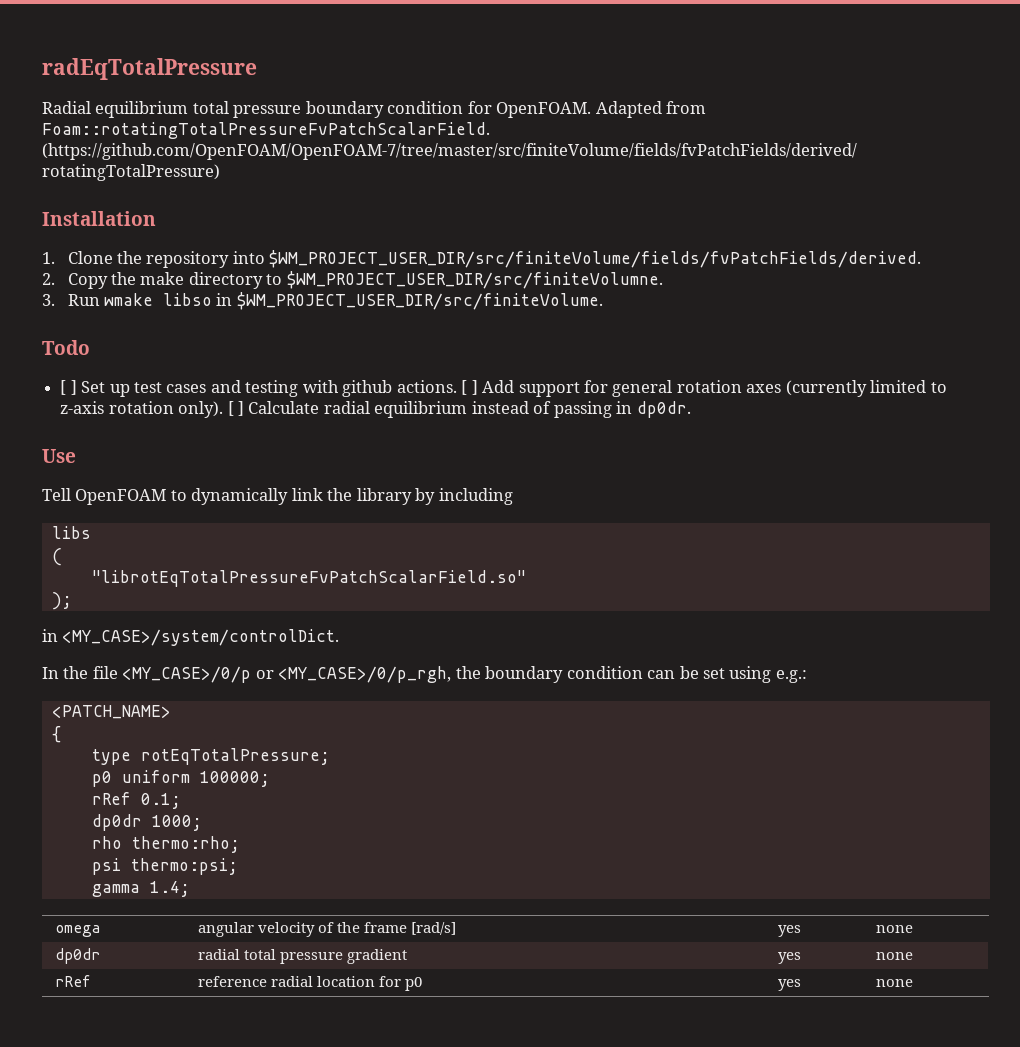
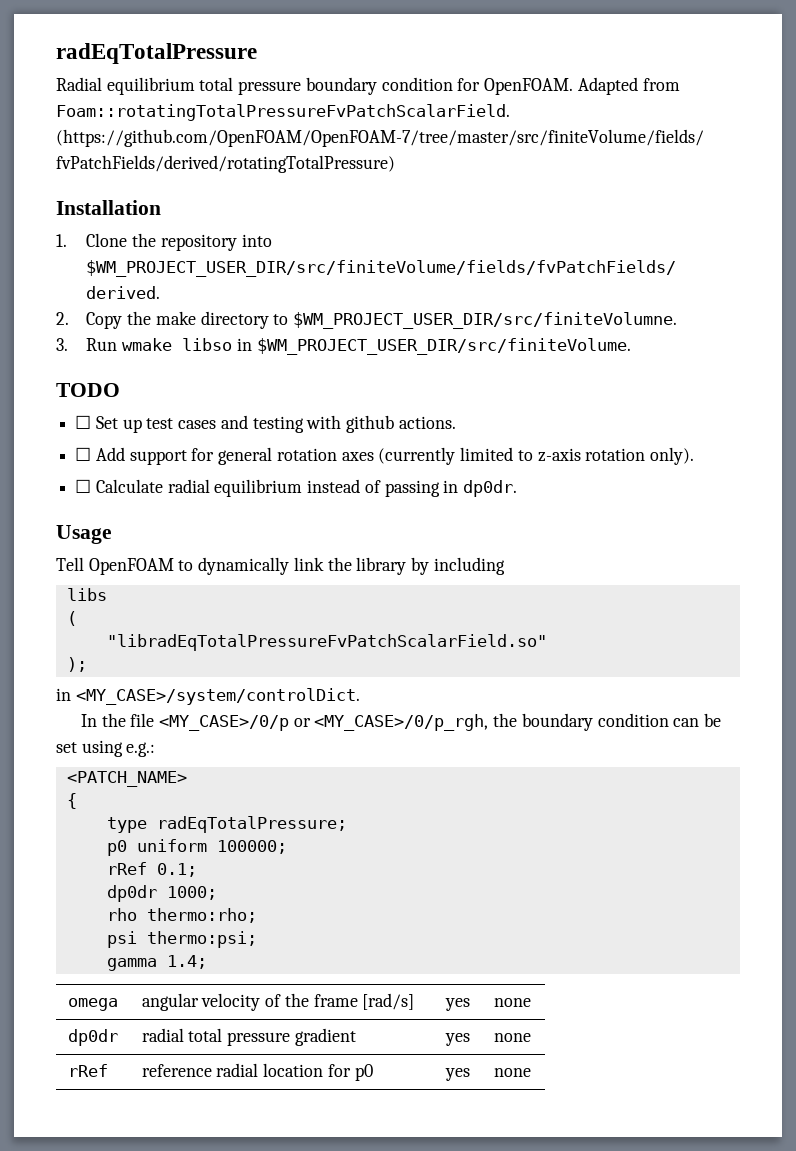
- Todo
- [ ] Set up test cases and testing with github actions. [ ] Add support for general rotation axes (currently limited to z-axis rotation only). [ ] Calculate radial equilibrium instead of passing in dp0dr.
+ TODO
+ ☐ Set up test cases and testing with github actions.
+ ☐ Add support for general rotation axes (currently limited to z-axis rotation only).
+ ☐ Calculate radial equilibrium instead of passing in dp0dr.
- Use
+ Usage
- "librotEqTotalPressureFvPatchScalarField.so"
+ "libradEqTotalPressureFvPatchScalarField.so"
- type rotEqTotalPressure;
+ type radEqTotalPressure;

